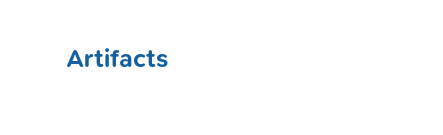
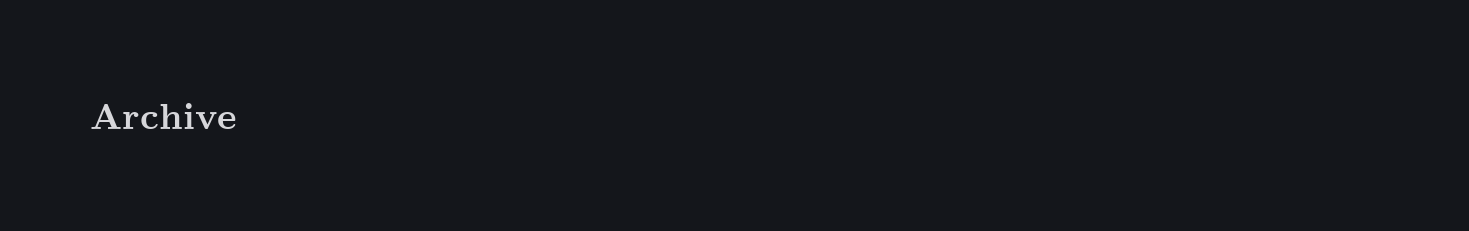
- Artifacts
+ Archive

